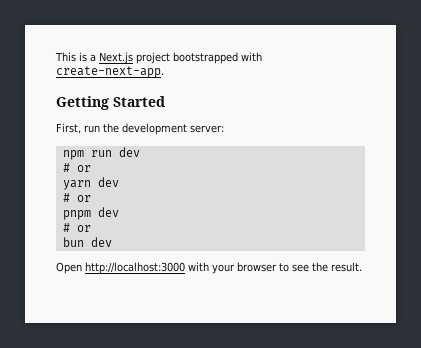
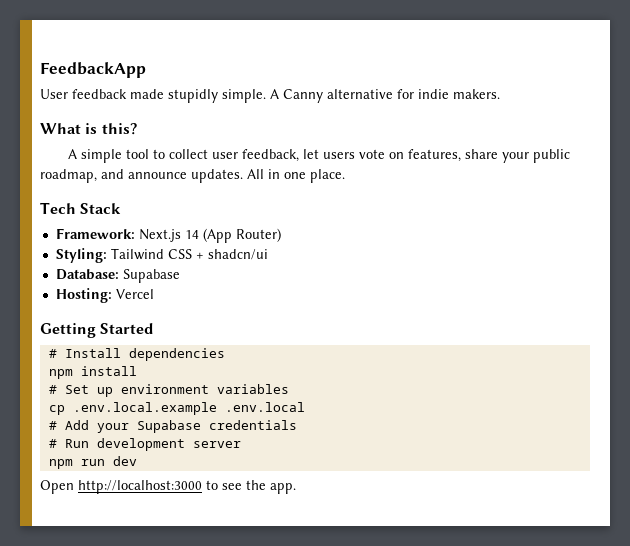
- This is a Next.js project bootstrapped with create-next-app.
+ FeedbackApp
+ User feedback made stupidly simple. A Canny alternative for indie makers.
+ What is this?
+ A simple tool to collect user feedback, let users vote on features, share your public roadmap, and announce updates. All in one place.
+ Tech Stack
+ Framework: Next.js 14 (App Router)
+ Styling: Tailwind CSS + shadcn/ui
+ Database: Supabase
+ Hosting: Vercel
  Getting Started
- First, run the development server:
+ # Install dependencies
+ npm install
+ # Set up environment variables
+ cp .env.local.example .env.local
+ # Add your Supabase credentials
+ # Run development server
  npm run dev
- # or
- yarn dev
- # or
- pnpm dev
- # or
- bun dev
- Open http://localhost:3000 with your browser to see the result.
+ Open http://localhost:3000 to see the app.

